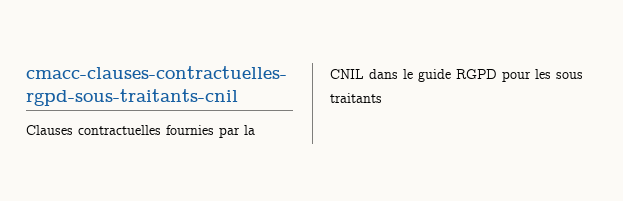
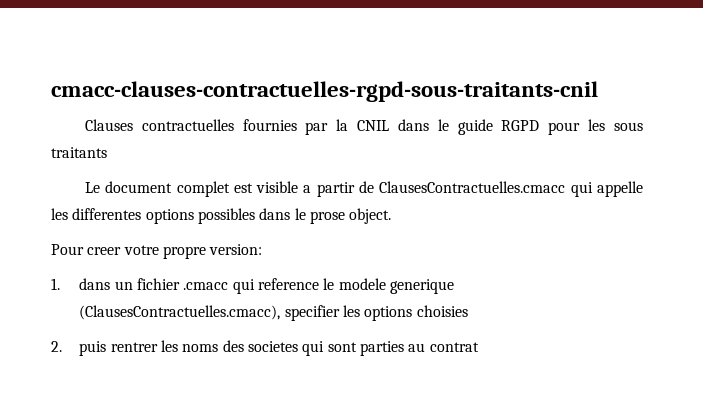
+ Le document complet est visible a partir de ClausesContractuelles.cmacc qui appelle les differentes options possibles dans le prose object.
+ Pour creer votre propre version:
+ 1. dans un fichier .cmacc qui reference le modele generique (ClausesContractuelles.cmacc), specifier les options choisies
+ 2. puis rentrer les noms des societes qui sont parties au contrat

